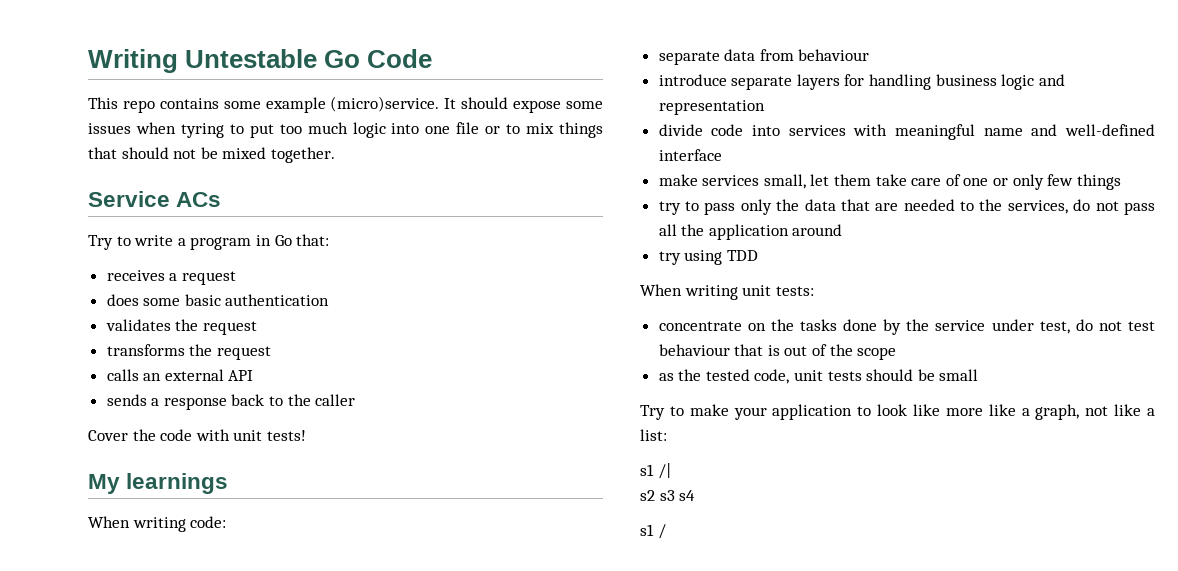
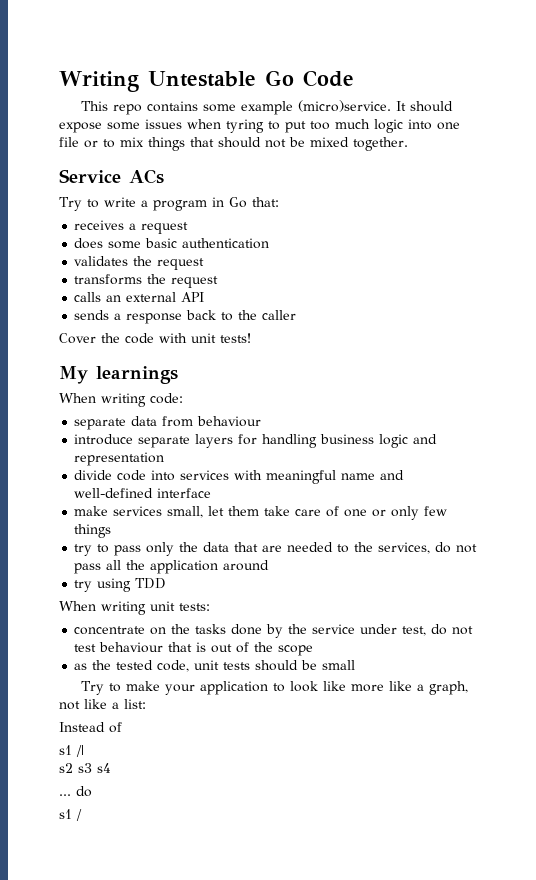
+ Instead of
+ ... do

